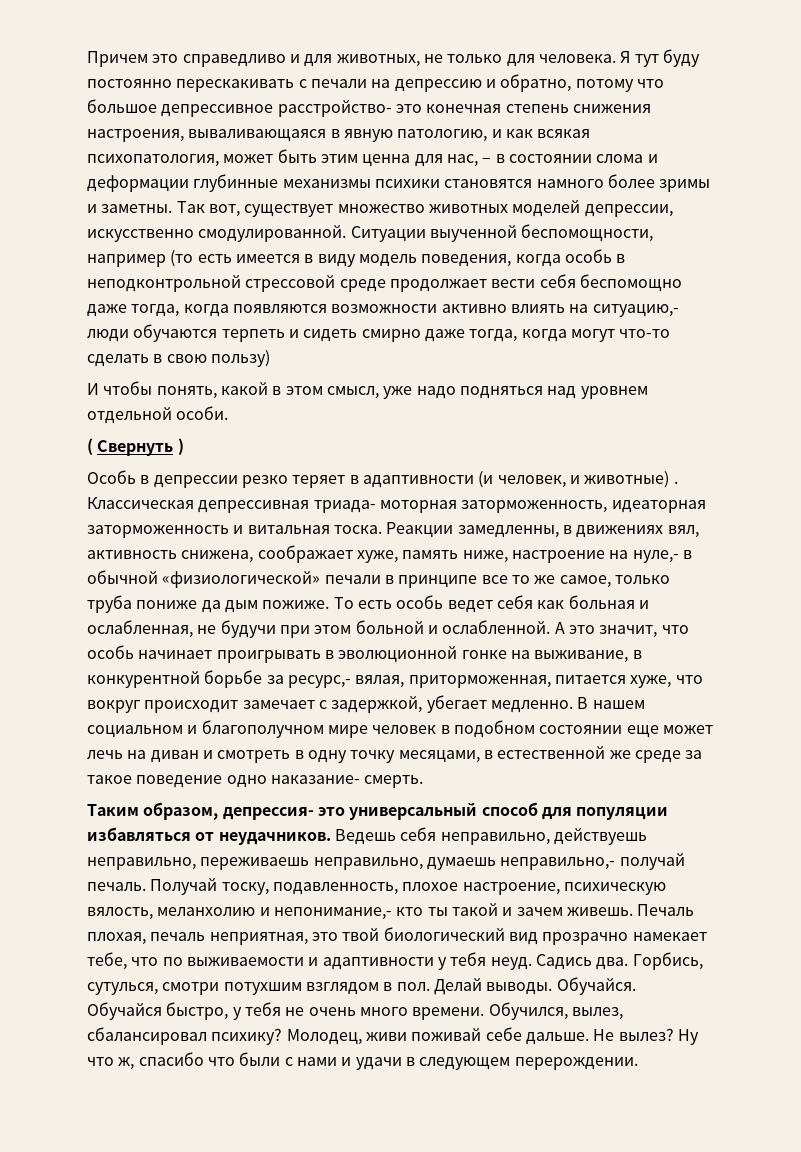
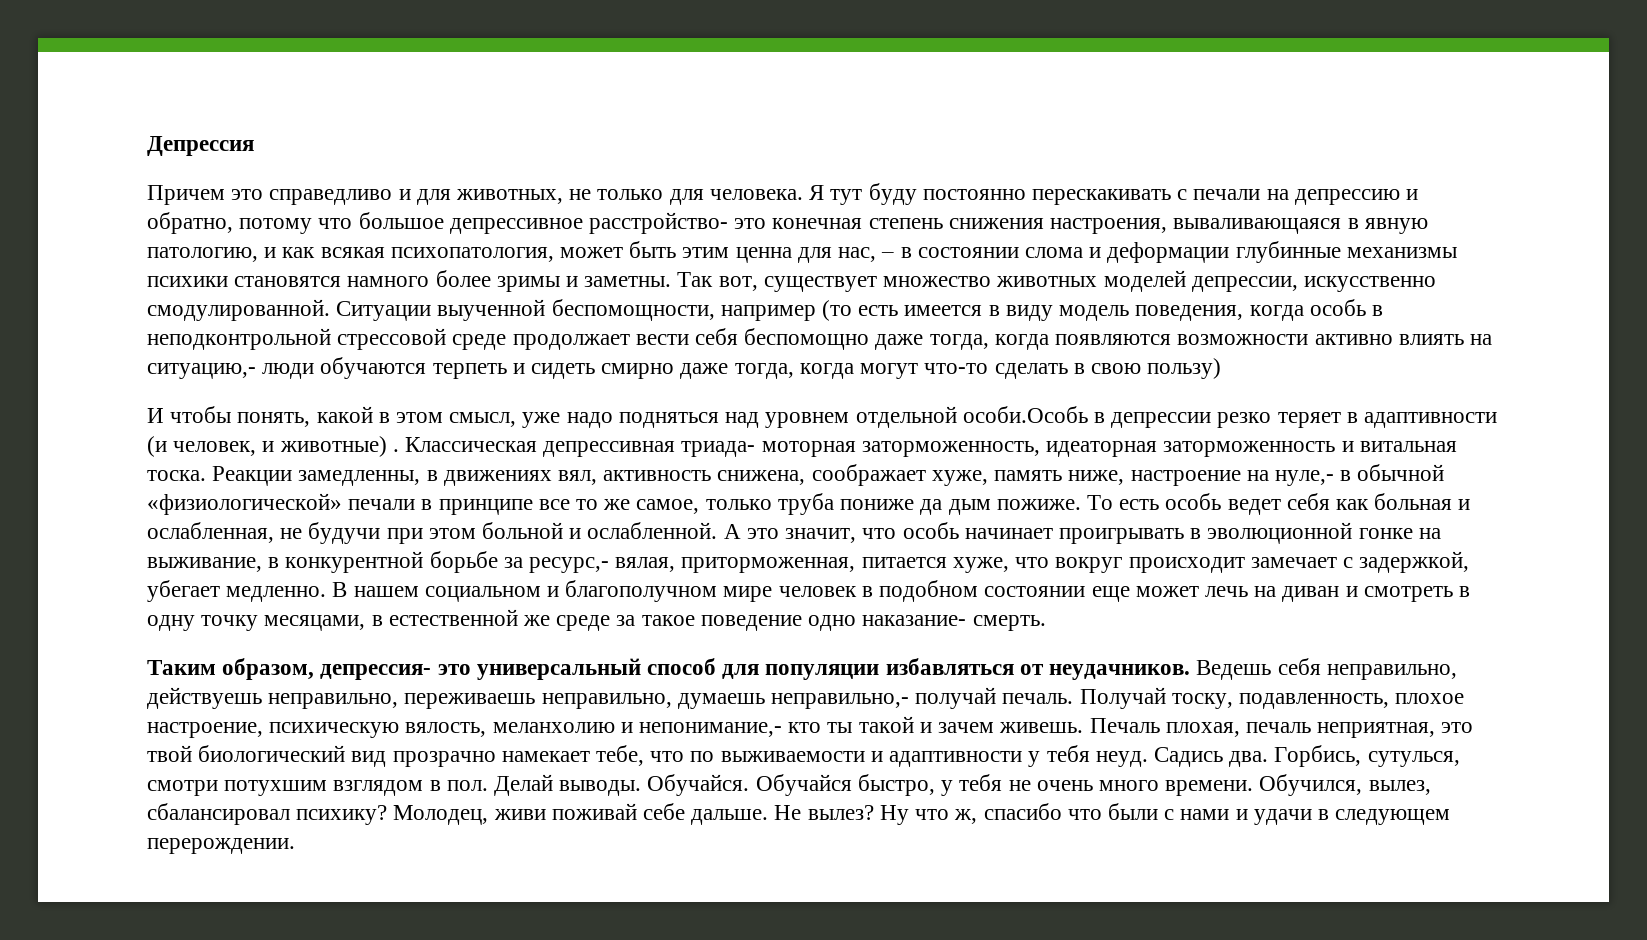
+ Депрессия
- И чтобы понять, какой в этом смысл, уже надо подняться над уровнем отдельной особи.
- ( Свернуть )
- Особь в депрессии резко теряет в адаптивности (и человек, и животные) .
+ И чтобы понять, какой в этом смысл, уже надо подняться над уровнем отдельной особи.Особь в депрессии резко теряет в адаптивности (и человек, и животные) .

